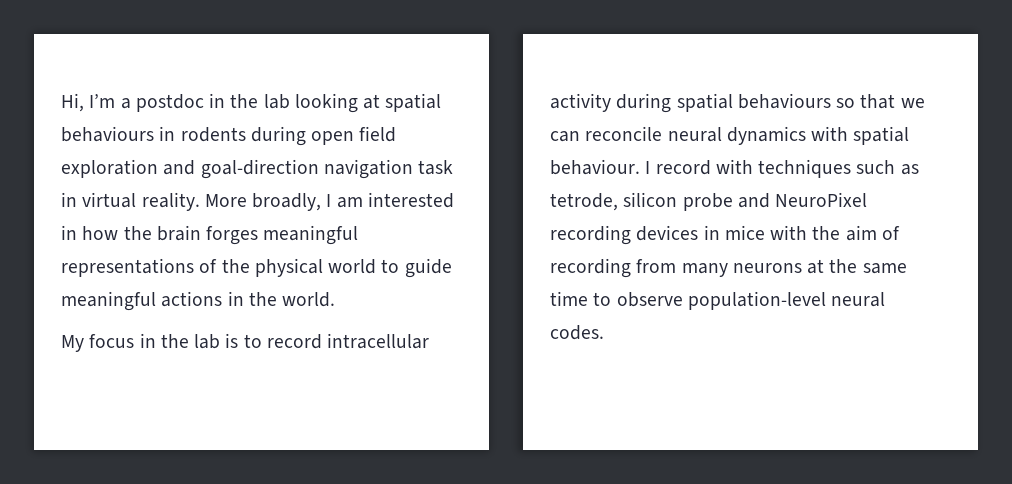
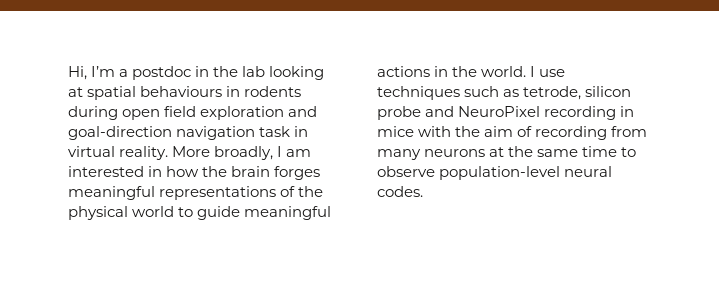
- More broadly, I am interested in how the brain forges meaningful representations of the physical world to guide meaningful actions in the world.
- My focus in the lab is to record intracellular activity during spatial behaviours so that we can reconcile neural dynamics with spatial behaviour. I record with techniques such as tetrode, silicon probe and NeuroPixel recording devices in mice with the aim of recording from many neurons at the same time to observe population-level neural codes.
+ More broadly, I am interested in how the brain forges meaningful representations of the physical world to guide meaningful actions in the world. I use techniques such as tetrode, silicon probe and NeuroPixel recording in mice with the aim of recording from many neurons at the same time to observe population-level neural codes.

